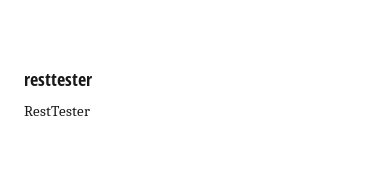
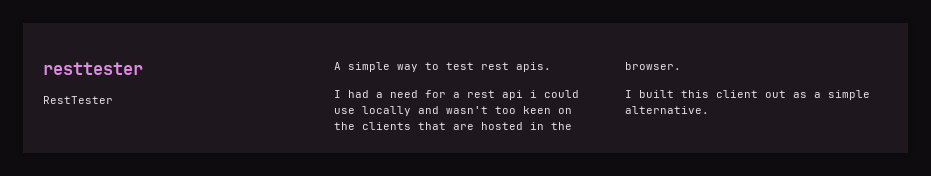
+ A simple way to test rest apis.
+ I had a need for a rest api i could use locally and wasn't too keen on the clients that are hosted in the browser.
+ I built this client out as a simple alternative.

